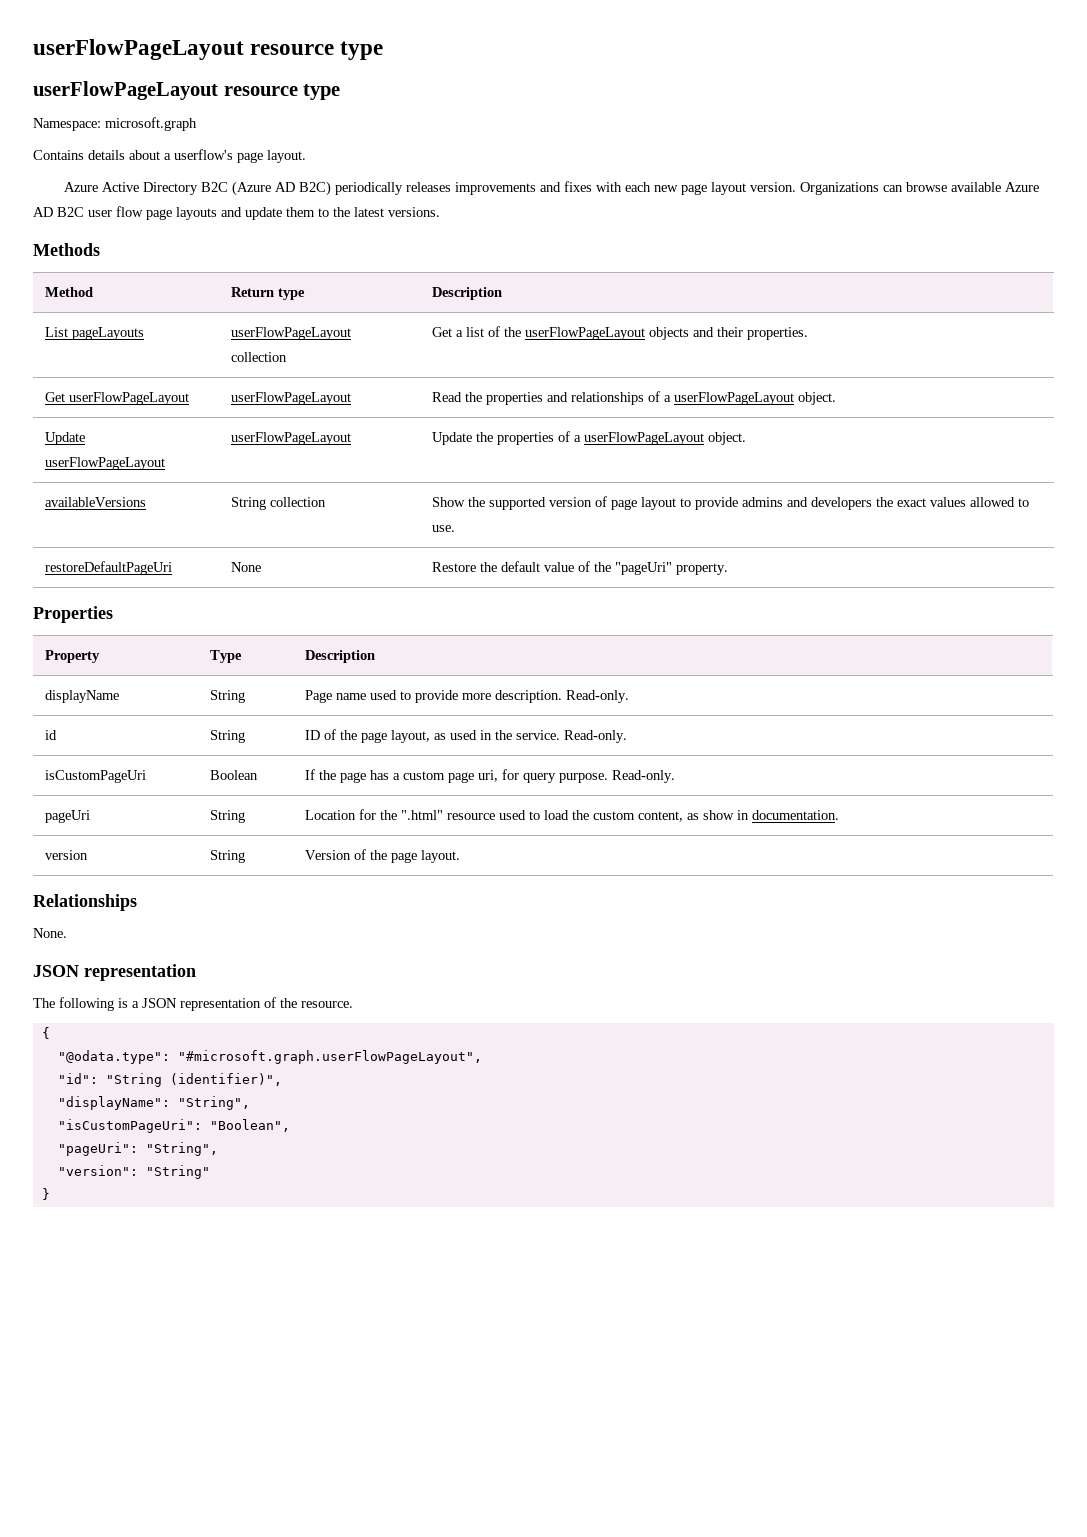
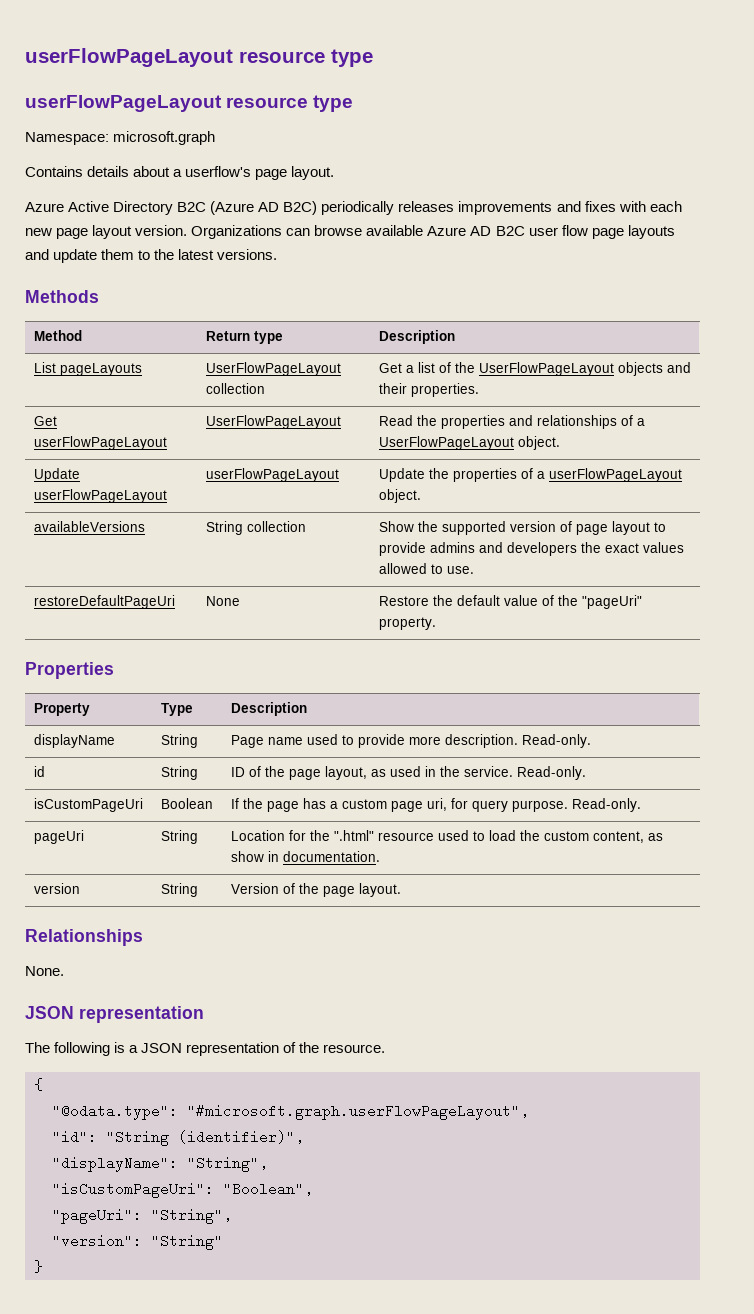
- List pageLayouts | userFlowPageLayout collection | Get a list of the userFlowPageLayout objects and their properties.
+ List pageLayouts | UserFlowPageLayout collection | Get a list of the UserFlowPageLayout objects and their properties.
- Get userFlowPageLayout | userFlowPageLayout | Read the properties and relationships of a userFlowPageLayout object.
+ Get userFlowPageLayout | UserFlowPageLayout | Read the properties and relationships of a UserFlowPageLayout object.

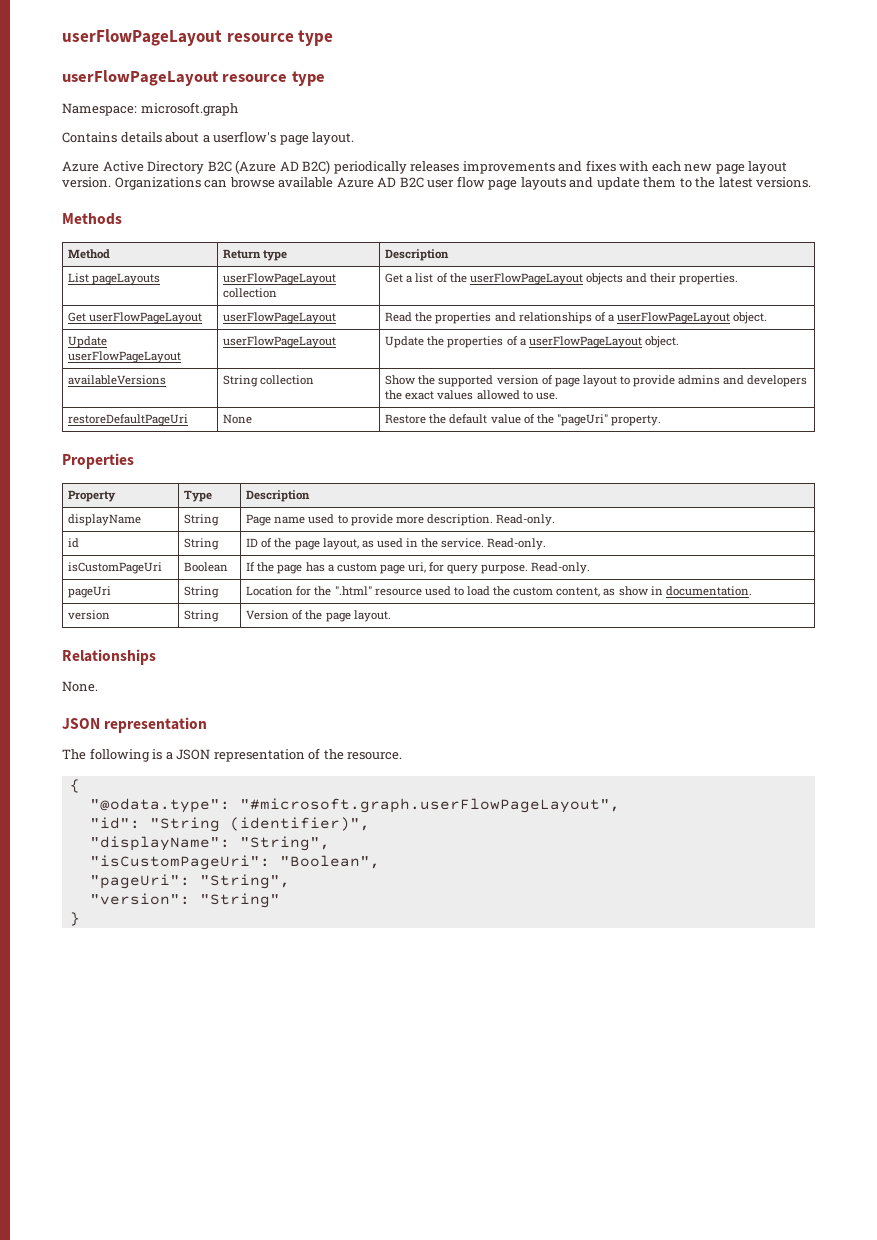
- List pageLayouts | UserFlowPageLayout collection | Get a list of the UserFlowPageLayout objects and their properties.
+ List pageLayouts | userFlowPageLayout collection | Get a list of the userFlowPageLayout objects and their properties.
- Get userFlowPageLayout | UserFlowPageLayout | Read the properties and relationships of a UserFlowPageLayout object.
+ Get userFlowPageLayout | userFlowPageLayout | Read the properties and relationships of a userFlowPageLayout object.

